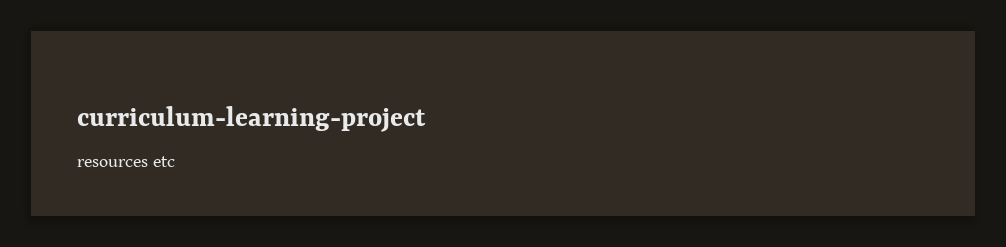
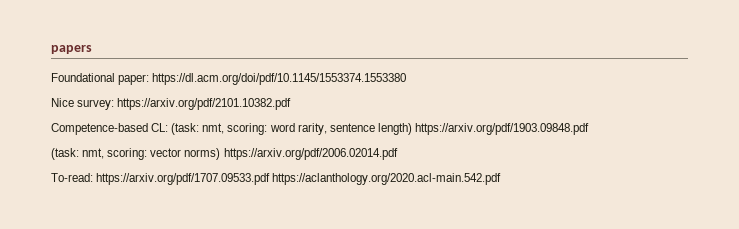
- curriculum-learning-project
- resources etc
+ papers
+ Foundational paper: https://dl.acm.org/doi/pdf/10.1145/1553374.1553380
+ Nice survey: https://arxiv.org/pdf/2101.10382.pdf
+ Competence-based CL: (task: nmt, scoring: word rarity, sentence length) https://arxiv.org/pdf/1903.09848.pdf
+ (task: nmt, scoring: vector norms) https://arxiv.org/pdf/2006.02014.pdf
+ To-read: https://arxiv.org/pdf/1707.09533.pdf https://aclanthology.org/2020.acl-main.542.pdf

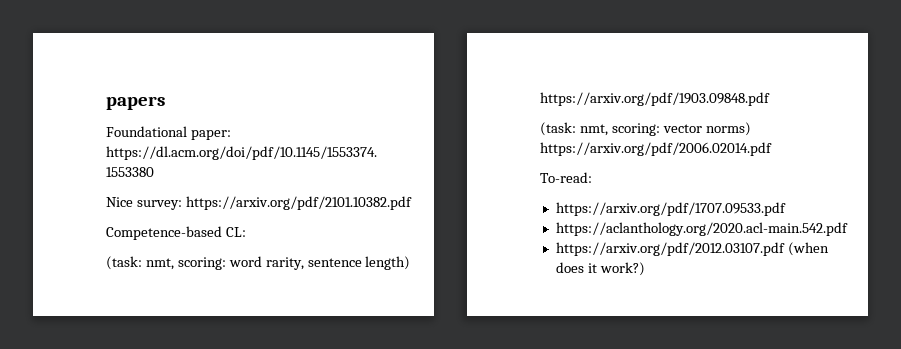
- Competence-based CL: (task: nmt, scoring: word rarity, sentence length) https://arxiv.org/pdf/1903.09848.pdf
+ Competence-based CL:
+ (task: nmt, scoring: word rarity, sentence length) https://arxiv.org/pdf/1903.09848.pdf
- To-read: https://arxiv.org/pdf/1707.09533.pdf https://aclanthology.org/2020.acl-main.542.pdf
+ To-read:
+ https://arxiv.org/pdf/1707.09533.pdf
+ https://aclanthology.org/2020.acl-main.542.pdf
+ https://arxiv.org/pdf/2012.03107.pdf (when does it work?)

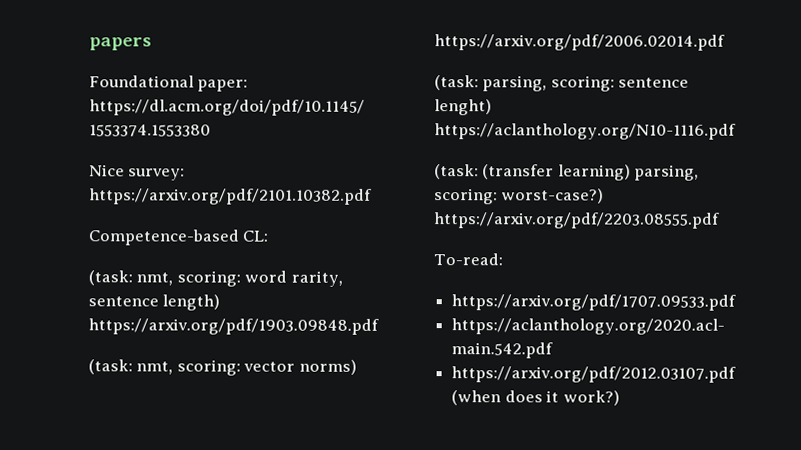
+ (task: parsing, scoring: sentence lenght) https://aclanthology.org/N10-1116.pdf
+ (task: (transfer learning) parsing, scoring: worst-case?) https://arxiv.org/pdf/2203.08555.pdf

